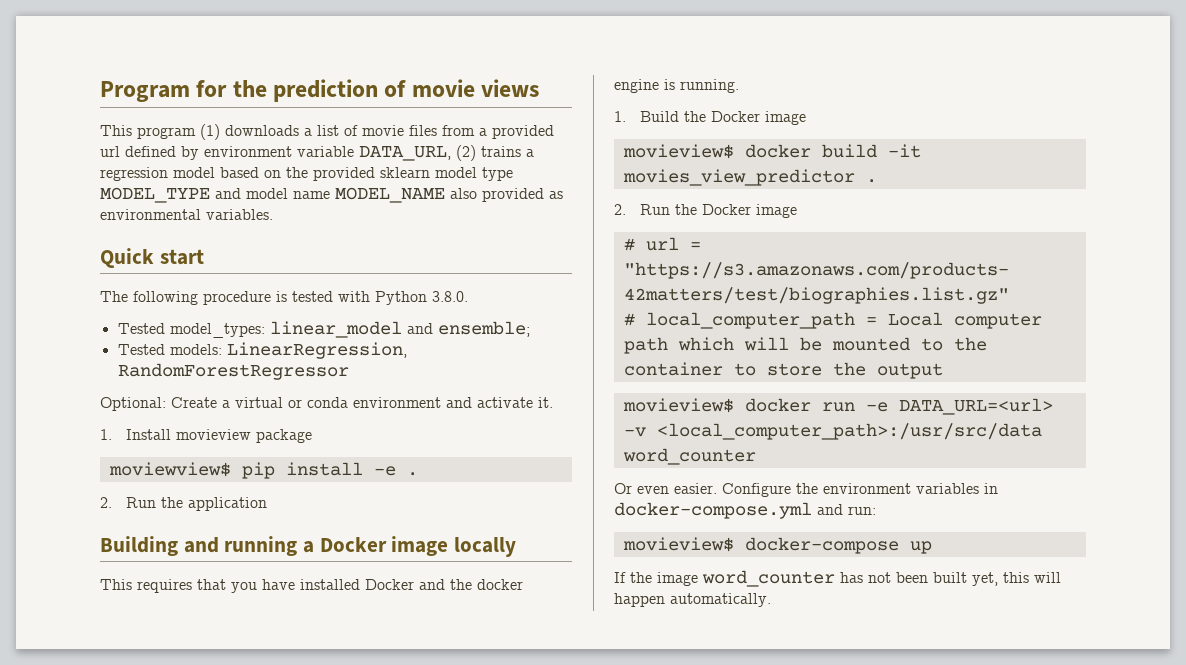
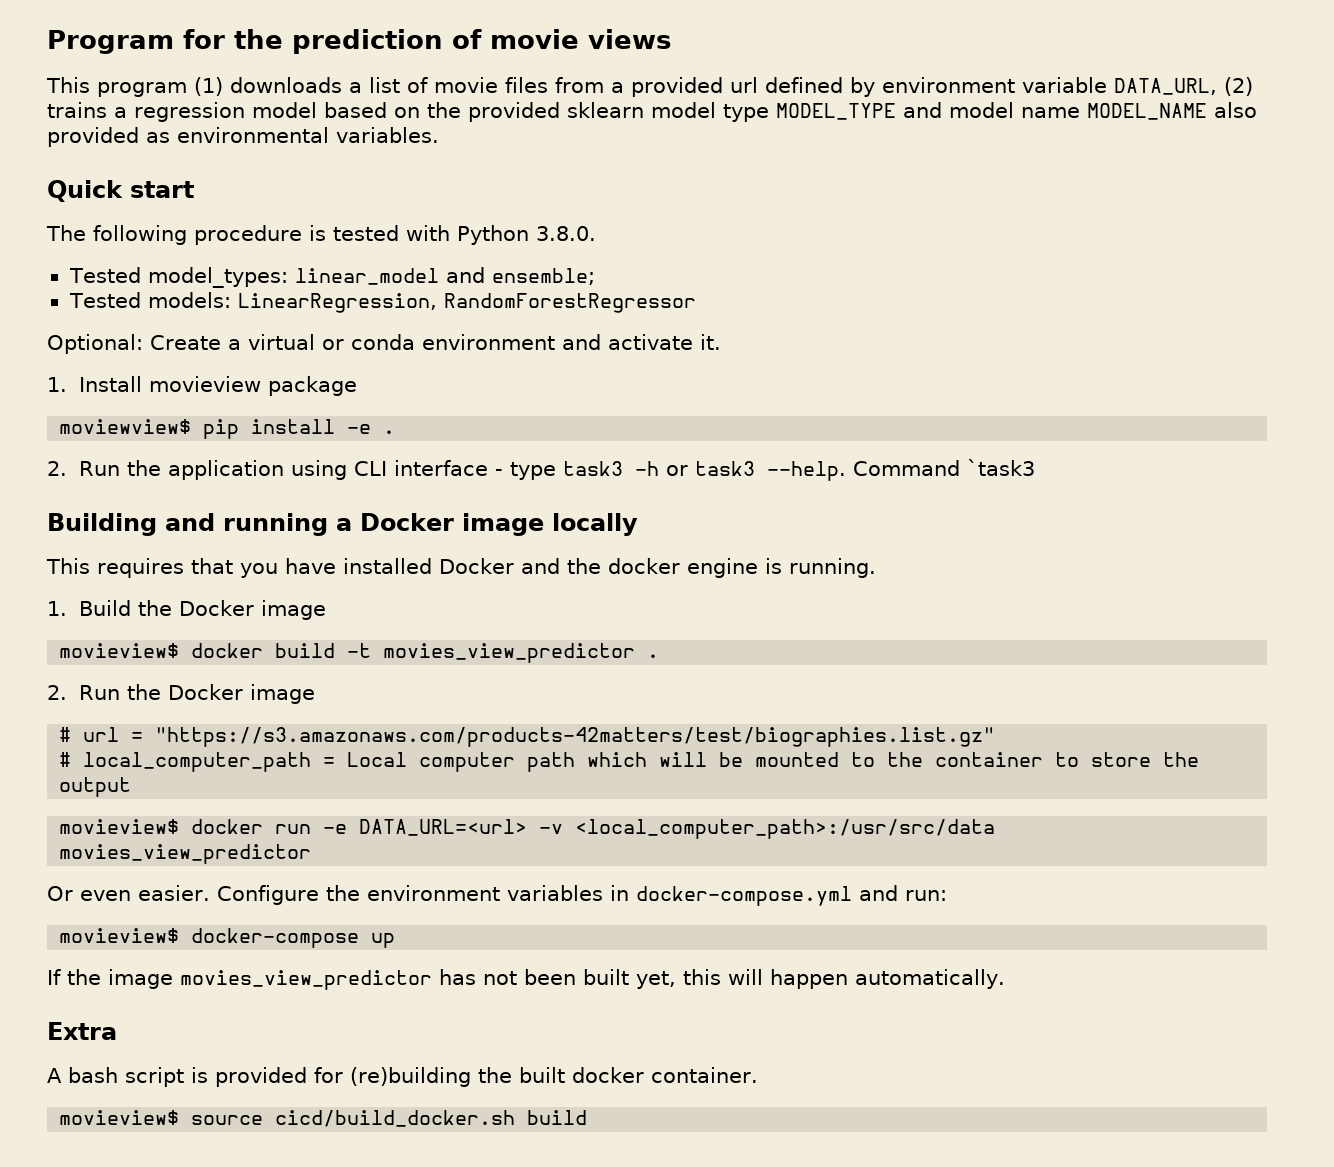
- 2. Run the application
+ 2. Run the application using CLI interface - type task3 -h or task3 --help. Command `task3
- movieview$ docker build -it movies_view_predictor .
+ movieview$ docker build -t movies_view_predictor .
- movieview$ docker run -e DATA_URL=<url> -v <local_computer_path>:/usr/src/data word_counter
+ movieview$ docker run -e DATA_URL=<url> -v <local_computer_path>:/usr/src/data movies_view_predictor
- If the image word_counter has not been built yet, this will happen automatically.
+ If the image movies_view_predictor has not been built yet, this will happen automatically.
+ Extra
+ A bash script is provided for (re)building the built docker container.
+ movieview$ source cicd/build_docker.sh build

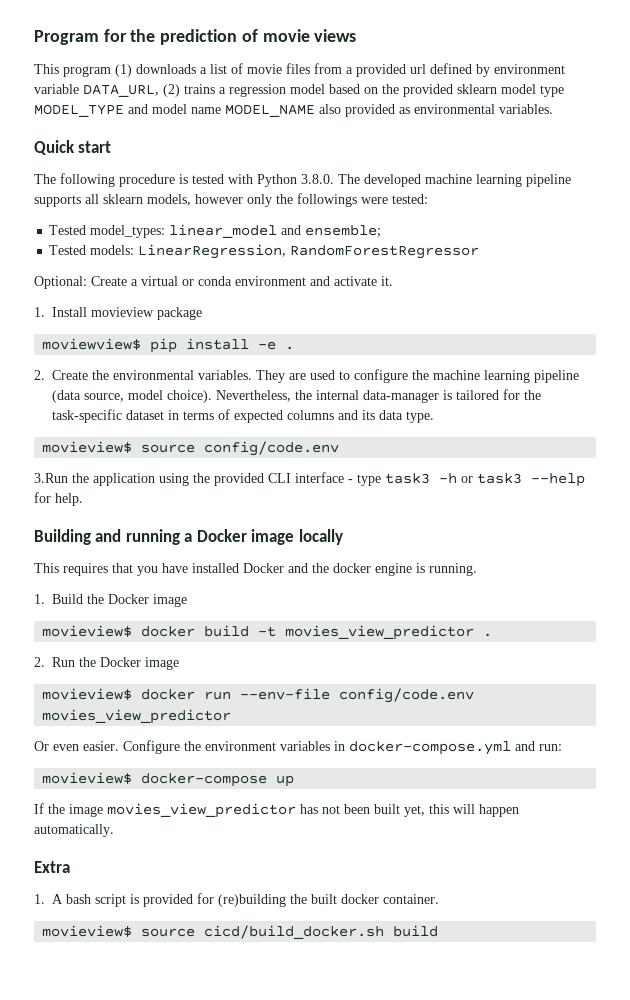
- The following procedure is tested with Python 3.8.0.
+ The following procedure is tested with Python 3.8.0. The developed machine learning pipeline supports all sklearn models, however only the followings were tested:
- 2. Run the application using CLI interface - type task3 -h or task3 --help. Command `task3
+ 2. Create the environmental variables. They are used to configure the machine learning pipeline (data source, model choice). Nevertheless, the internal data-manager is tailored for the task-specific dataset in terms of expected columns and its data type.
+ movieview$ source config/code.env
+ 3.Run the application using the provided CLI interface - type task3 -h or task3 --help for help.
- # url = "https://s3.amazonaws.com/products-42matters/test/biographies.list.gz"
- # local_computer_path = Local computer path which will be mounted to the container to store the output
- movieview$ docker run -e DATA_URL=<url> -v <local_computer_path>:/usr/src/data movies_view_predictor
+ movieview$ docker run --env-file config/code.env movies_view_predictor
- A bash script is provided for (re)building the built docker container.
+ 1. A bash script is provided for (re)building the built docker container.

